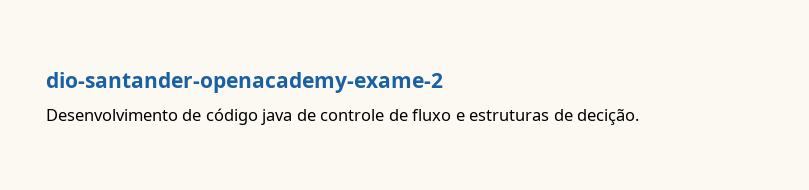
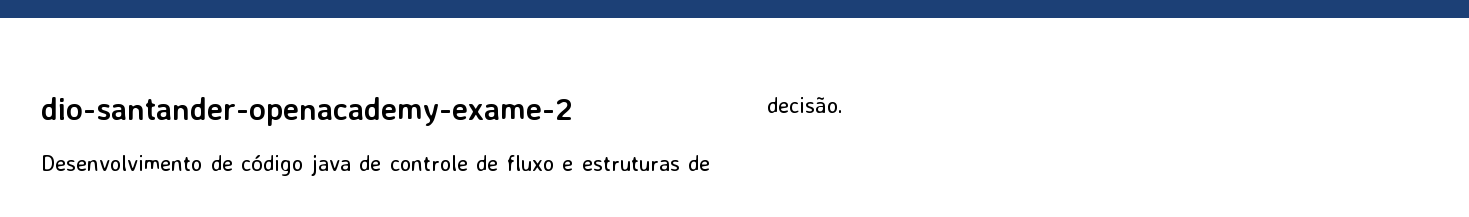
- Desenvolvimento de código java de controle de fluxo e estruturas de decição.
+ Desenvolvimento de código java de controle de fluxo e estruturas de decisão.

